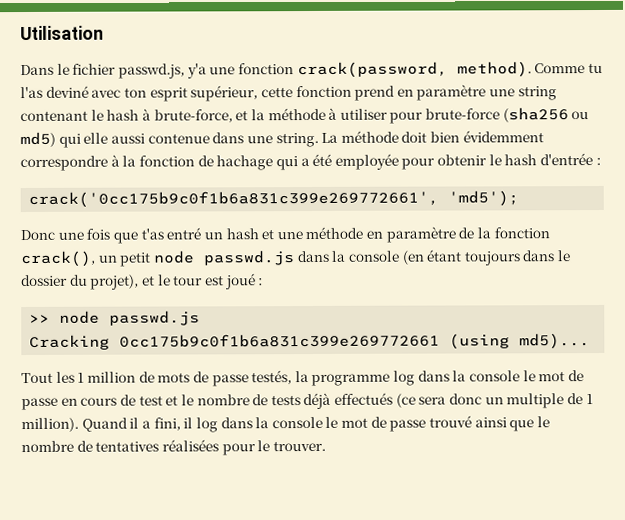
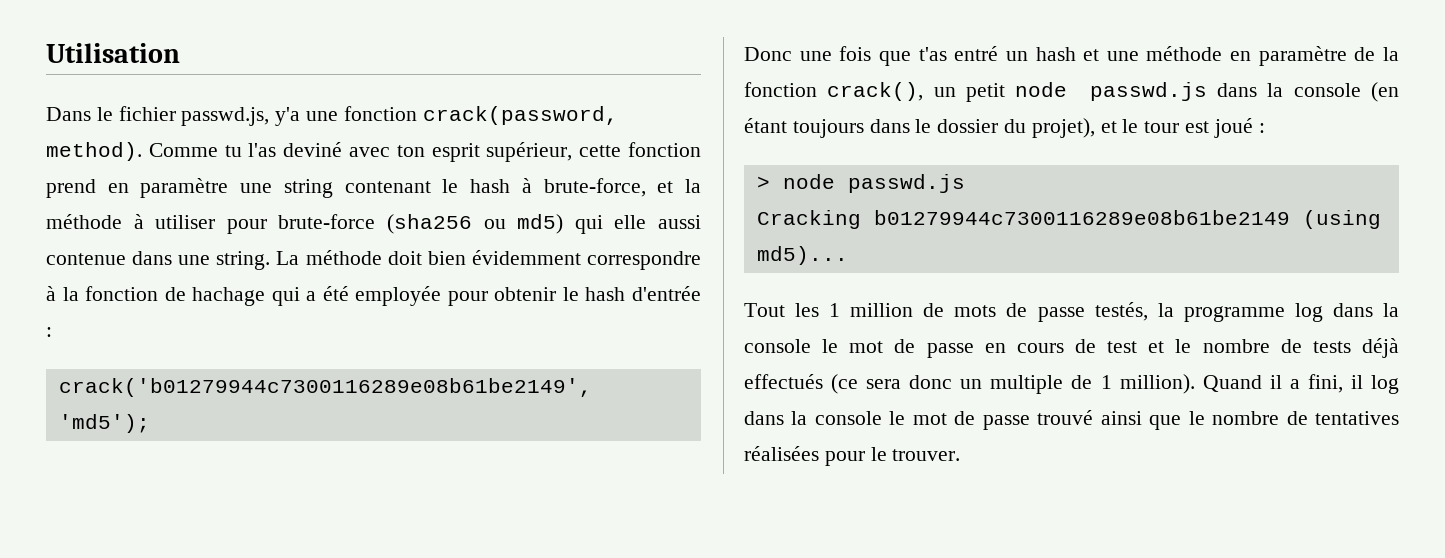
- crack('0cc175b9c0f1b6a831c399e269772661', 'md5');
+ crack('b01279944c7300116289e08b61be2149', 'md5');
- >> node passwd.js
+ > node passwd.js
- Cracking 0cc175b9c0f1b6a831c399e269772661 (using md5)...
+ Cracking b01279944c7300116289e08b61be2149 (using md5)...

